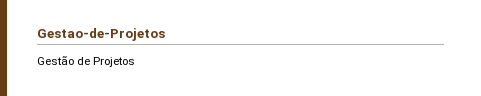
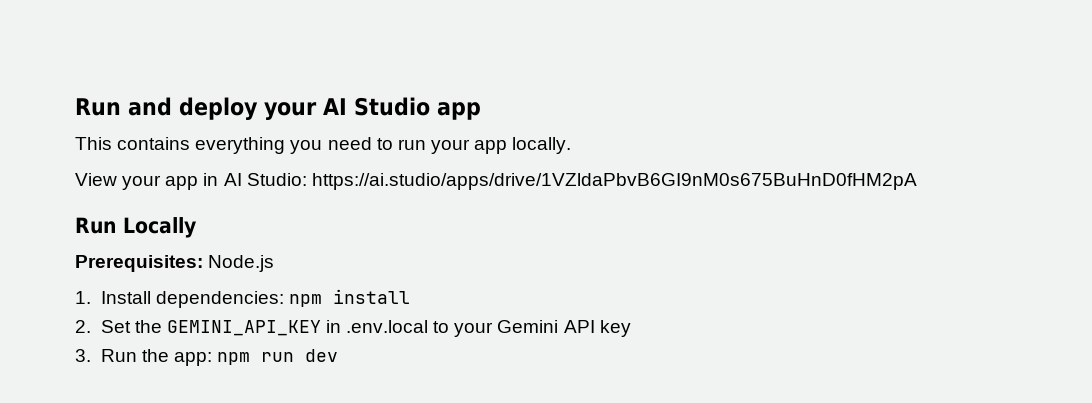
- Gestao-de-Projetos
- Gestão de Projetos
+ Run and deploy your AI Studio app
+ This contains everything you need to run your app locally.
+ View your app in AI Studio: https://ai.studio/apps/drive/1VZldaPbvB6GI9nM0s675BuHnD0fHM2pA
+ Run Locally
+ Prerequisites: Node.js
+ 1. Install dependencies: npm install
+ 2. Set the GEMINI_API_KEY in .env.local to your Gemini API key
+ 3. Run the app: npm run dev

